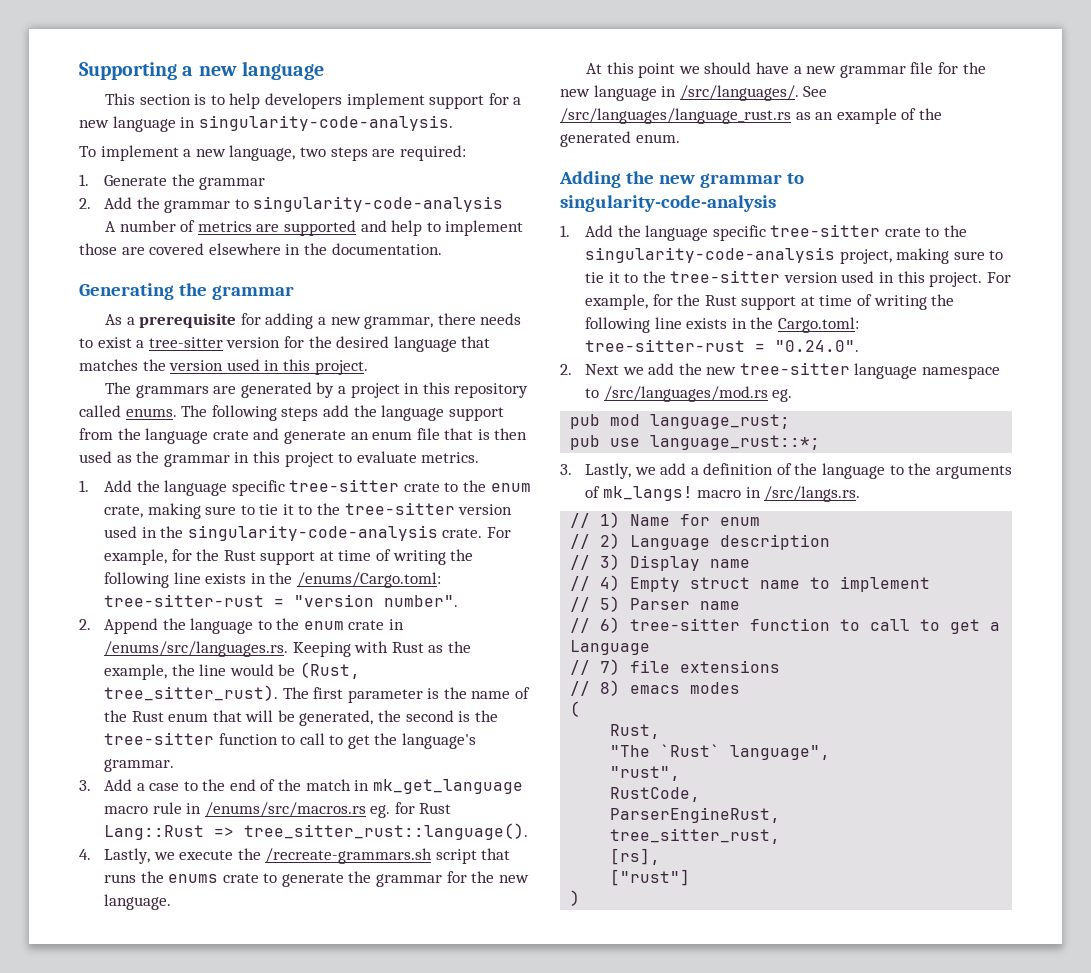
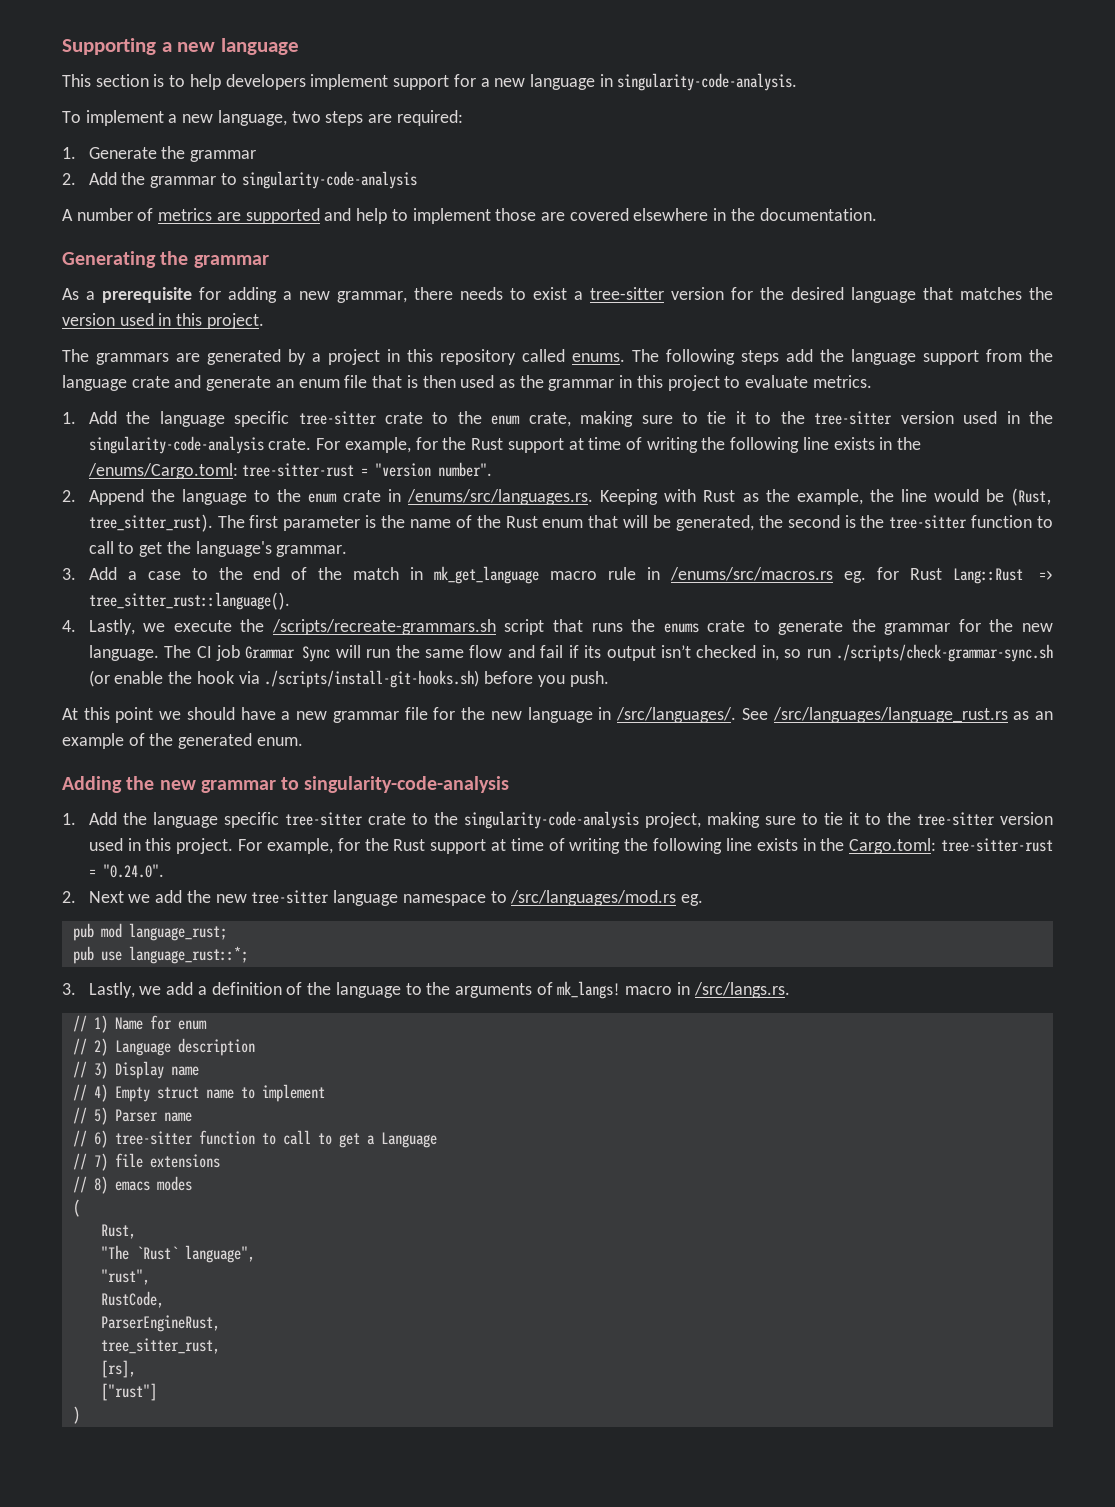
- 4. Lastly, we execute the /recreate-grammars.sh script that runs the enums crate to generate the grammar for the new language.
+ 4. Lastly, we execute the /scripts/recreate-grammars.sh script that runs the enums crate to generate the grammar for the new language. The CI job Grammar Sync will run the same flow and fail if its output isn’t checked in, so run ./scripts/check-grammar-sync.sh (or enable the hook via ./scripts/install-git-hooks.sh) before you push.

